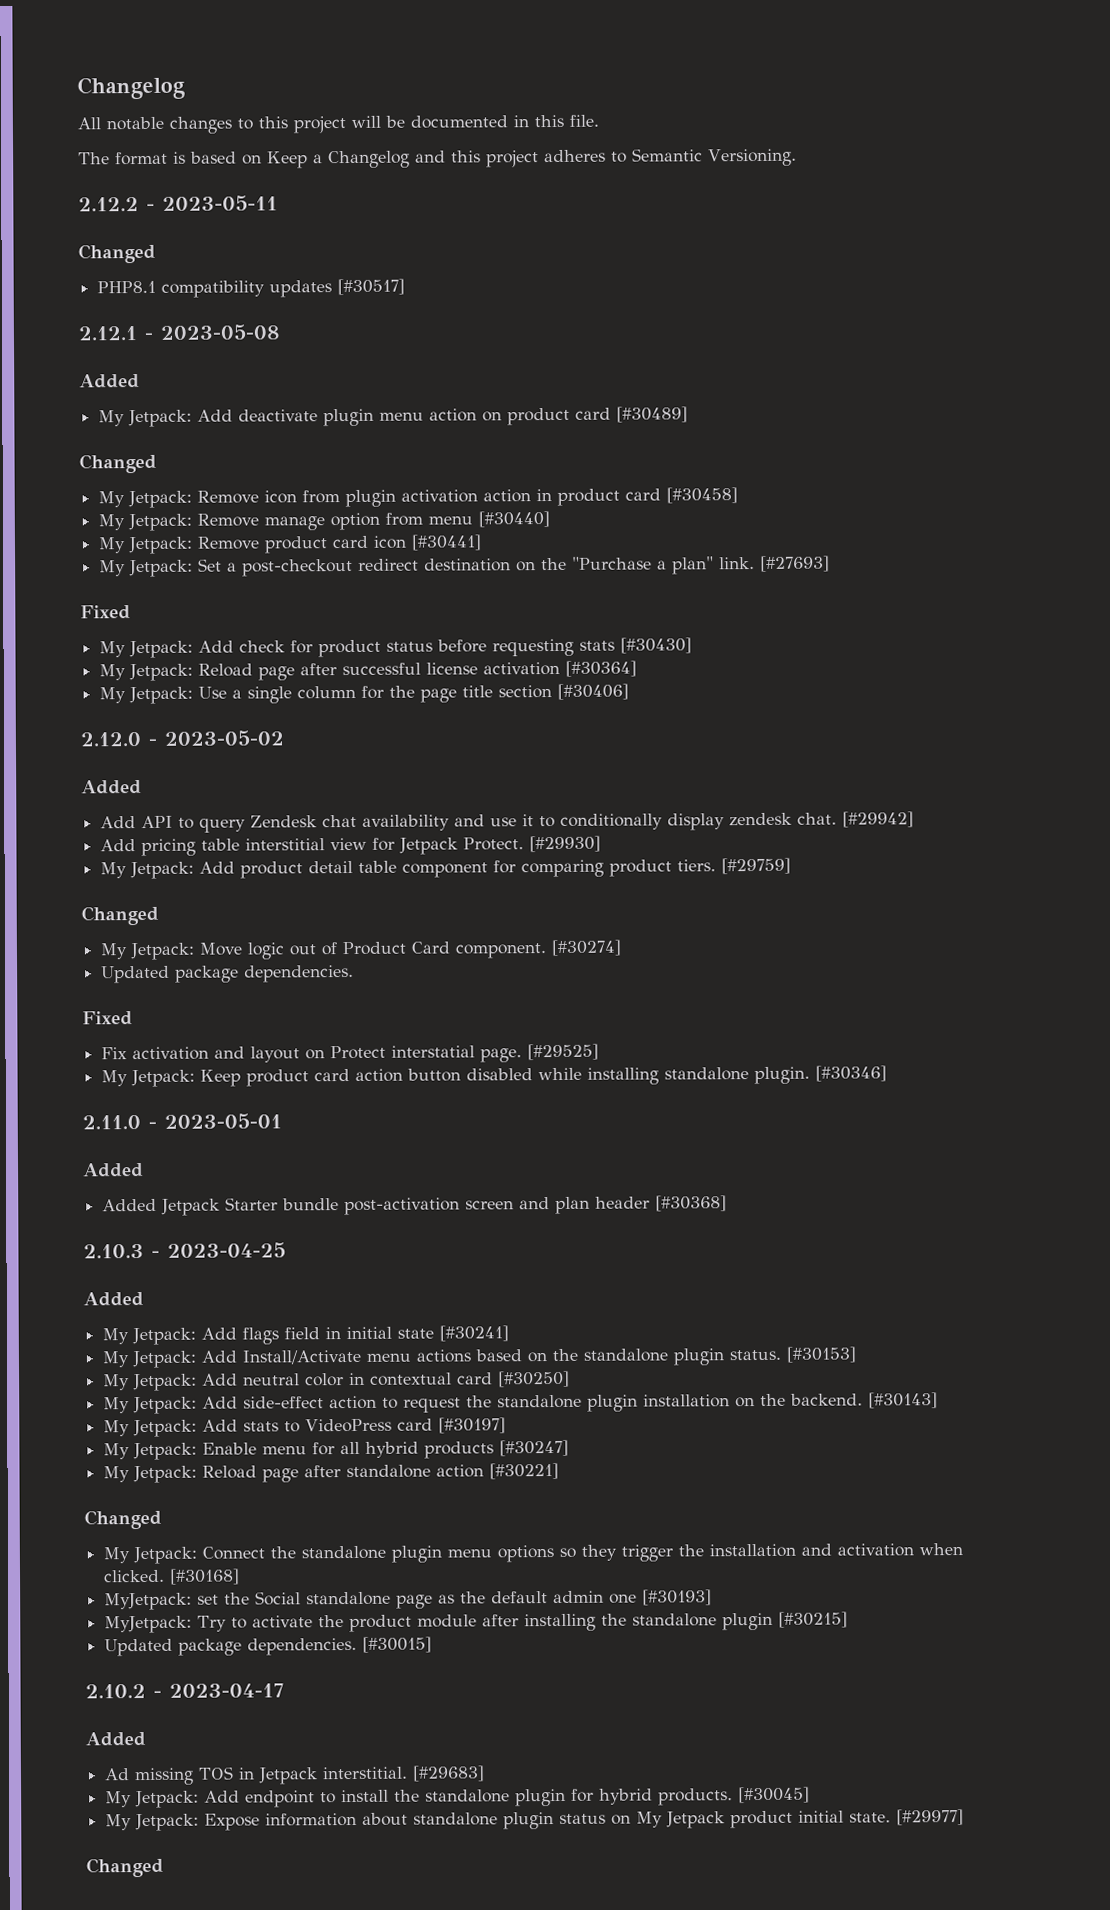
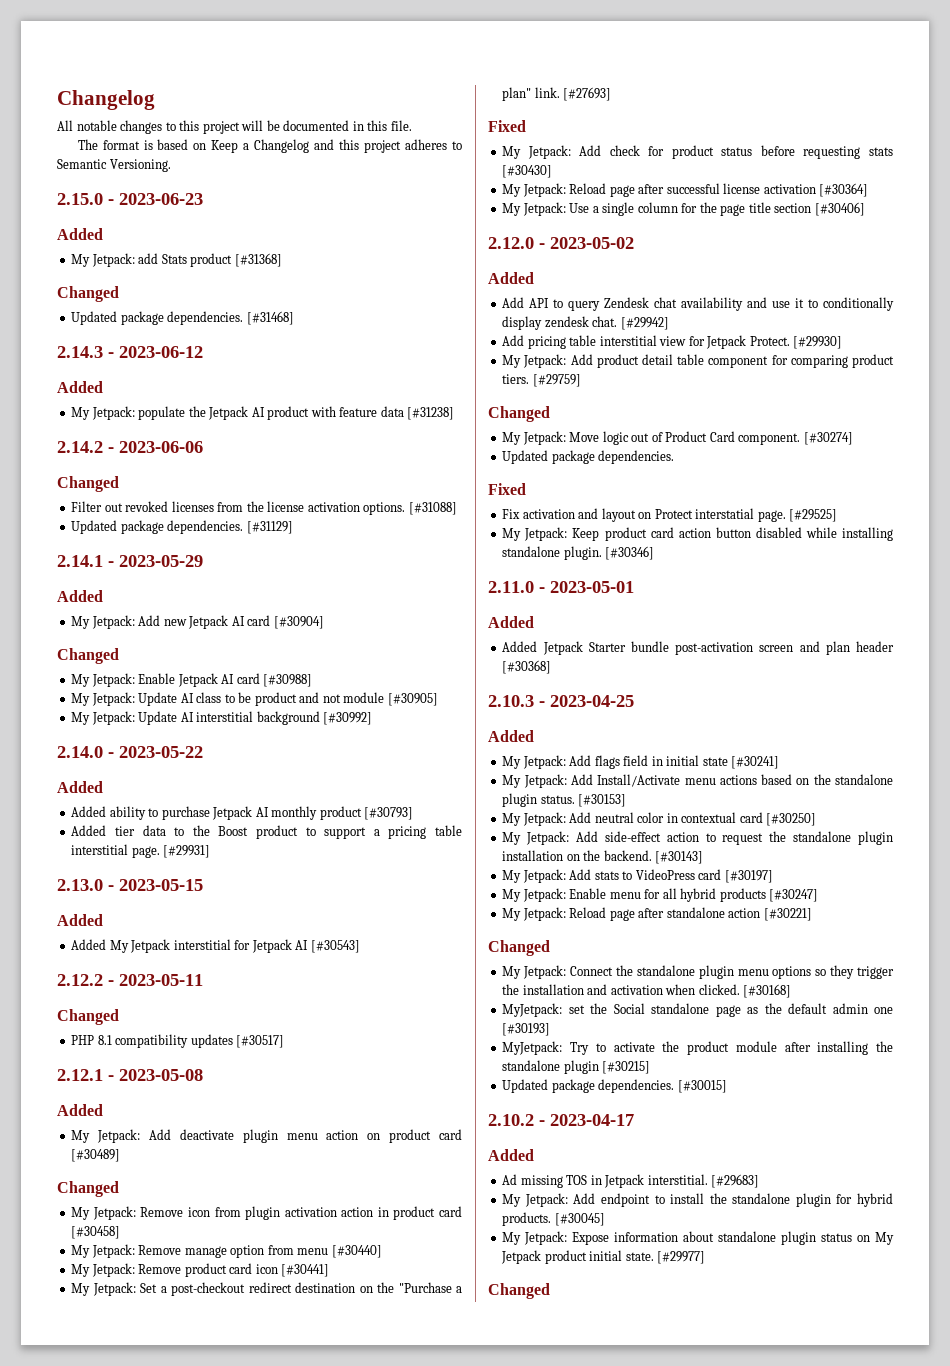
+ 2.15.0 - 2023-06-23
+ Added
+ My Jetpack: add Stats product [#31368]
+ Changed
+ Updated package dependencies. [#31468]
+ 2.14.3 - 2023-06-12
+ Added
+ My Jetpack: populate the Jetpack AI product with feature data [#31238]
+ 2.14.2 - 2023-06-06
+ Changed
+ Filter out revoked licenses from the license activation options. [#31088]
+ Updated package dependencies. [#31129]
+ 2.14.1 - 2023-05-29
+ Added
+ My Jetpack: Add new Jetpack AI card [#30904]
+ Changed
+ My Jetpack: Enable Jetpack AI card [#30988]
+ My Jetpack: Update AI class to be product and not module [#30905]
+ My Jetpack: Update AI interstitial background [#30992]
+ 2.14.0 - 2023-05-22
+ Added
+ Added ability to purchase Jetpack AI monthly product [#30793]
+ Added tier data to the Boost product to support a pricing table interstitial page. [#29931]
+ 2.13.0 - 2023-05-15
+ Added
+ Added My Jetpack interstitial for Jetpack AI [#30543]
- PHP8.1 compatibility updates [#30517]
+ PHP 8.1 compatibility updates [#30517]

